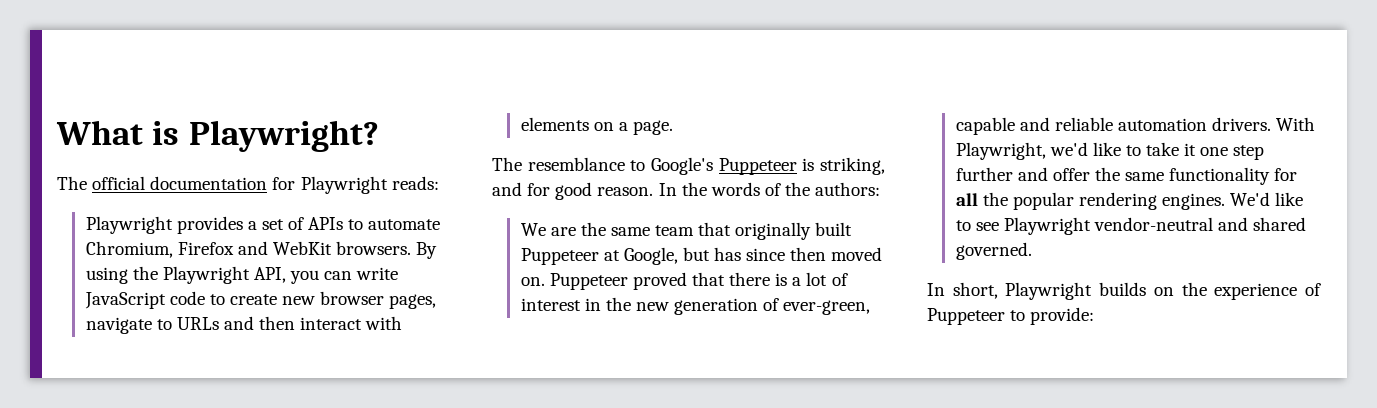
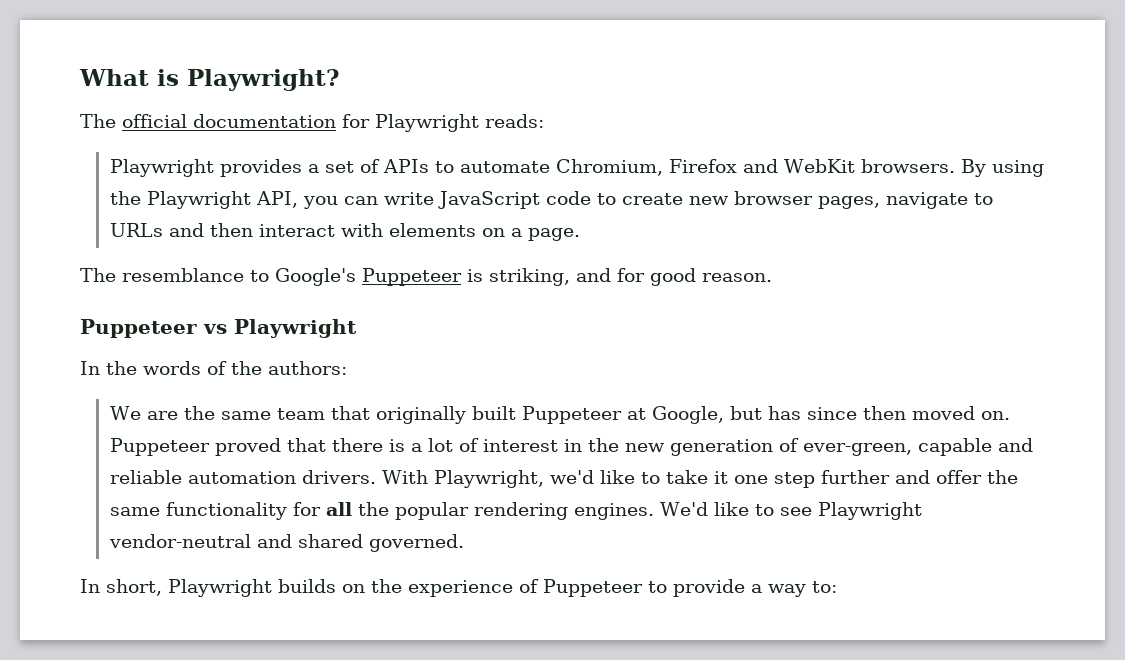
- The resemblance to Google's Puppeteer is striking, and for good reason. In the words of the authors:
+ The resemblance to Google's Puppeteer is striking, and for good reason.
+ Puppeteer vs Playwright
+ In the words of the authors:
- In short, Playwright builds on the experience of Puppeteer to provide:
+ In short, Playwright builds on the experience of Puppeteer to provide a way to:

